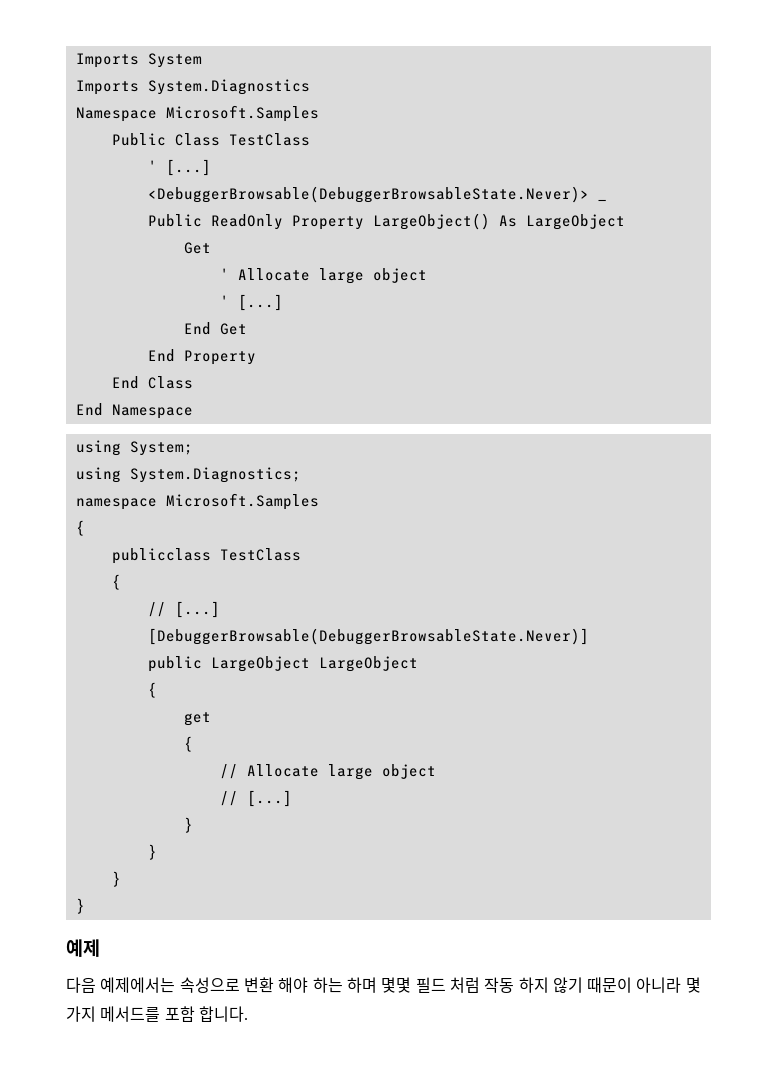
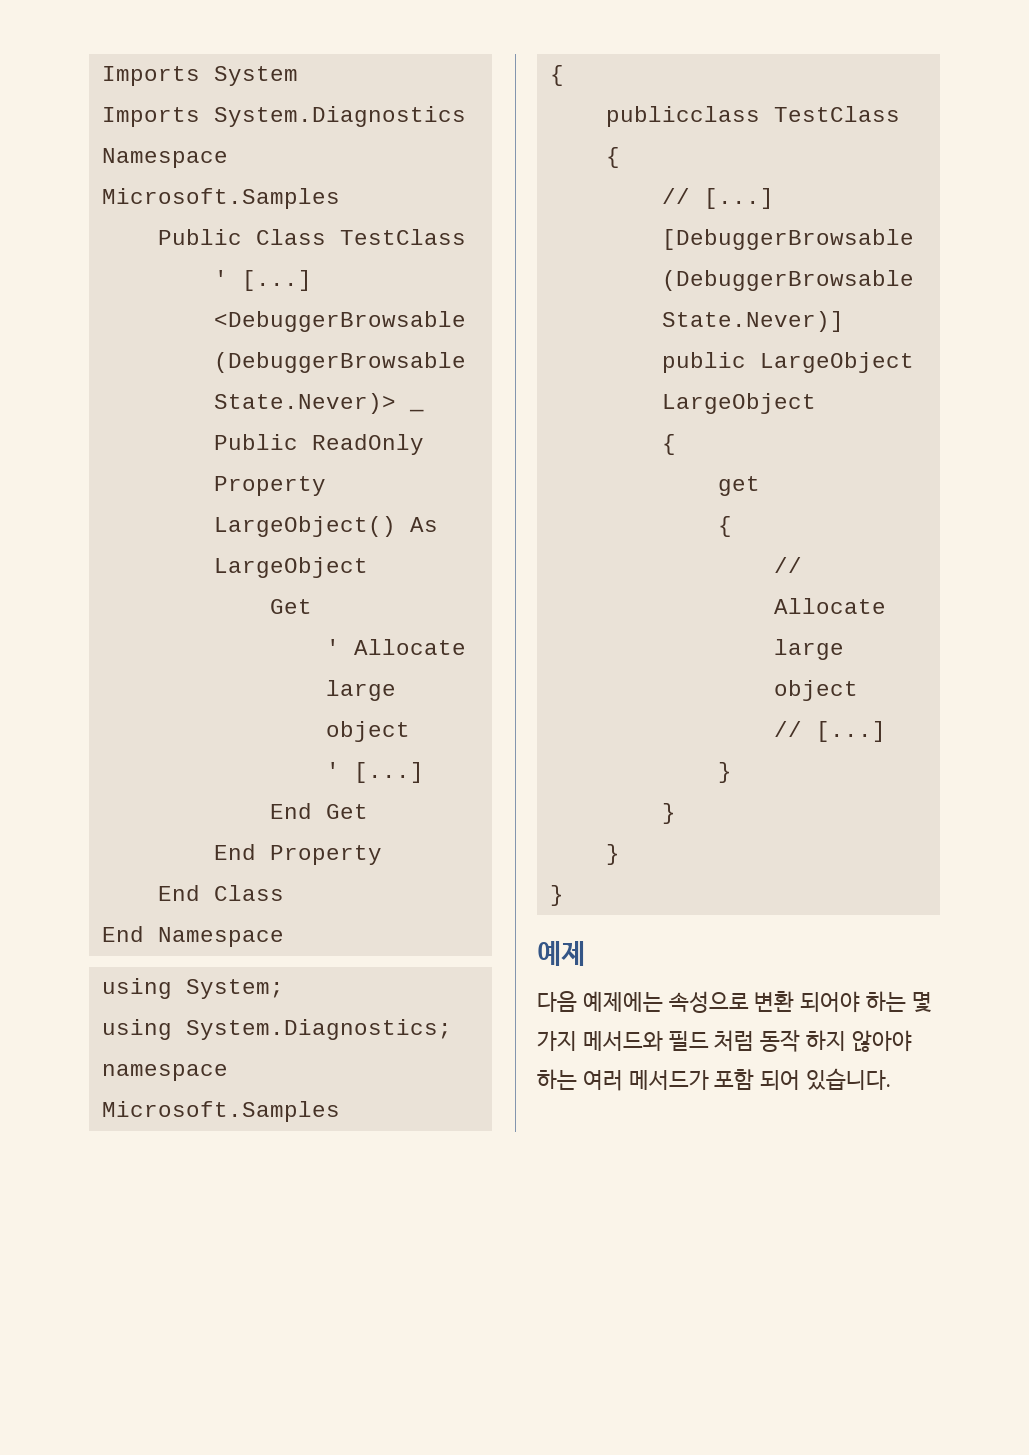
- 다음 예제에서는 속성으로 변환 해야 하는 하며 몇몇 필드 처럼 작동 하지 않기 때문이 아니라 몇 가지 메서드를 포함 합니다.
+ 다음 예제에는 속성으로 변환 되어야 하는 몇 가지 메서드와 필드 처럼 동작 하지 않아야 하는 여러 메서드가 포함 되어 있습니다.

